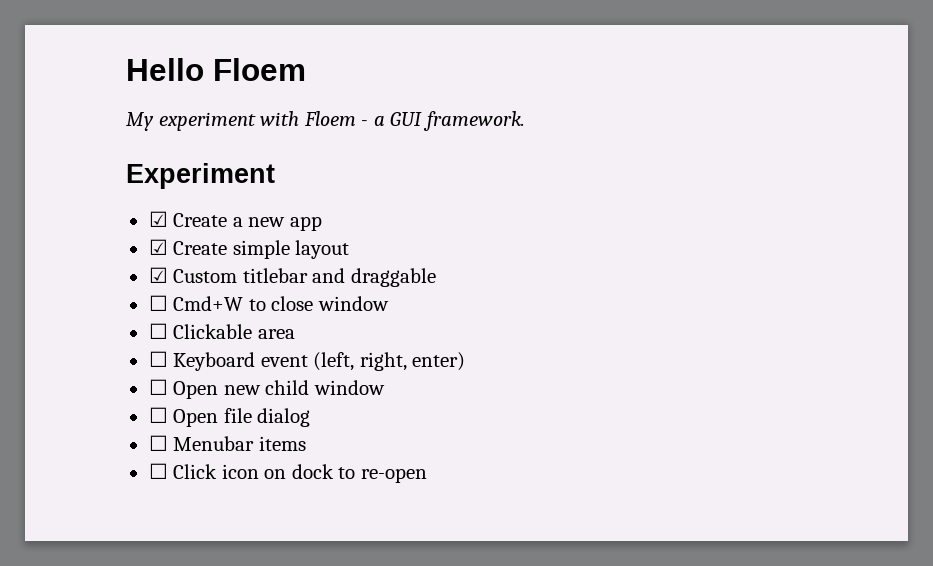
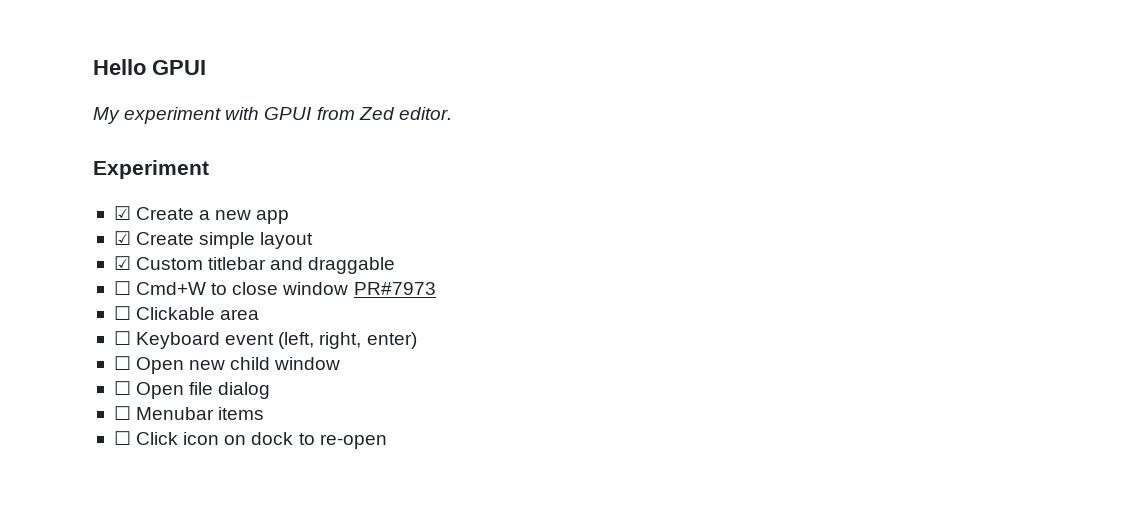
- Hello Floem
+ Hello GPUI
- My experiment with Floem - a GUI framework.
+ My experiment with GPUI from Zed editor.
- ☐ Cmd+W to close window
+ ☐ Cmd+W to close window PR#7973

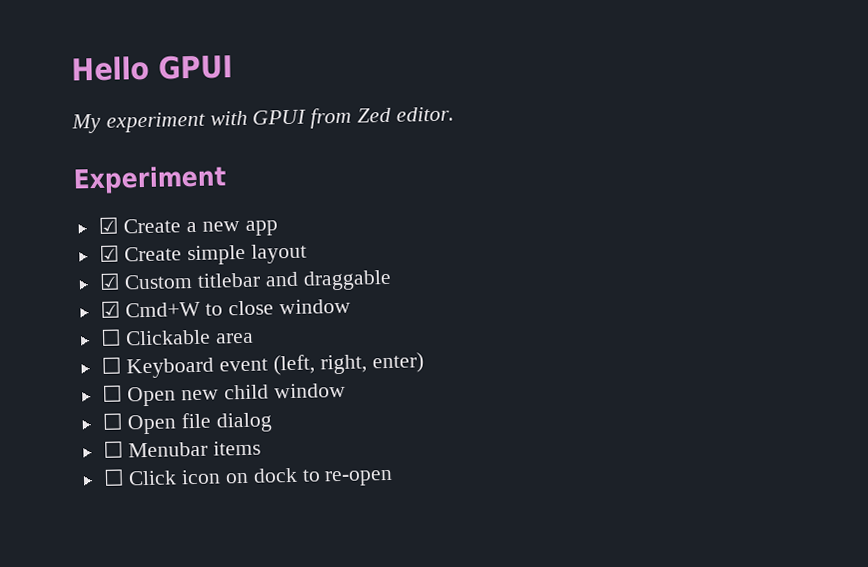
- ☐ Cmd+W to close window PR#7973
+ ☑ Cmd+W to close window

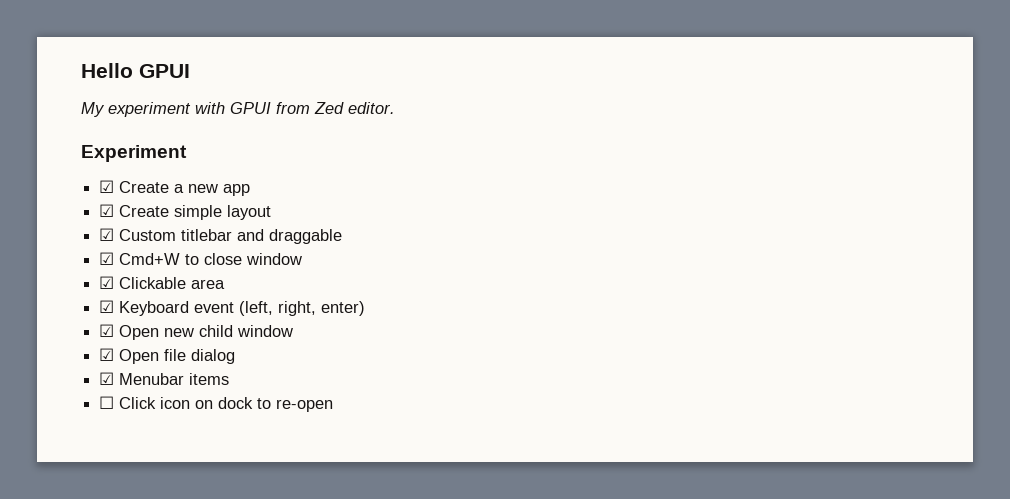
- ☐ Clickable area
+ ☑ Clickable area
- ☐ Keyboard event (left, right, enter)
+ ☑ Keyboard event (left, right, enter)
- ☐ Open new child window
+ ☑ Open new child window
- ☐ Open file dialog
+ ☑ Open file dialog
- ☐ Menubar items
+ ☑ Menubar items

